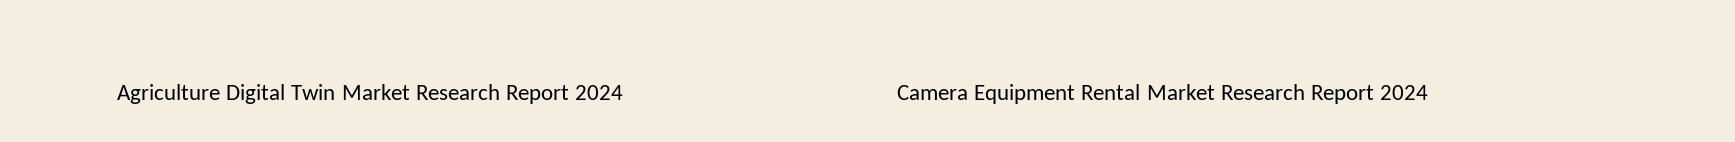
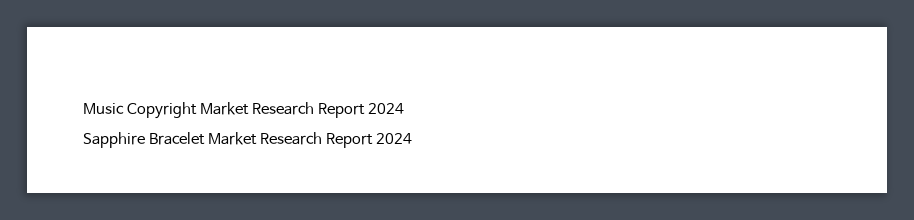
- Agriculture Digital Twin Market Research Report 2024
+ Music Copyright Market Research Report 2024
- Camera Equipment Rental Market Research Report 2024
+ Sapphire Bracelet Market Research Report 2024

